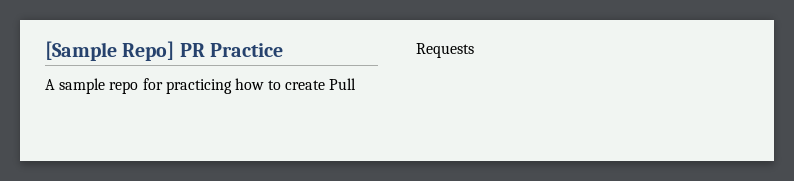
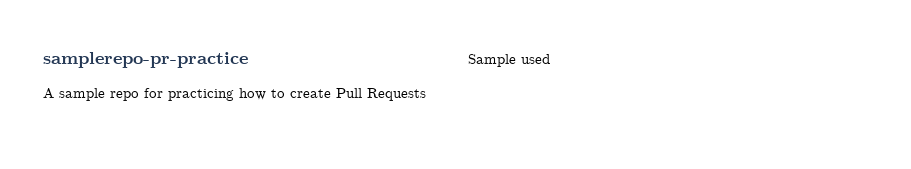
- [Sample Repo] PR Practice
+ samplerepo-pr-practice
- A sample repo for practicing how to create Pull Requests
+ A sample repo for practicing how to create Pull Requests Sample used

